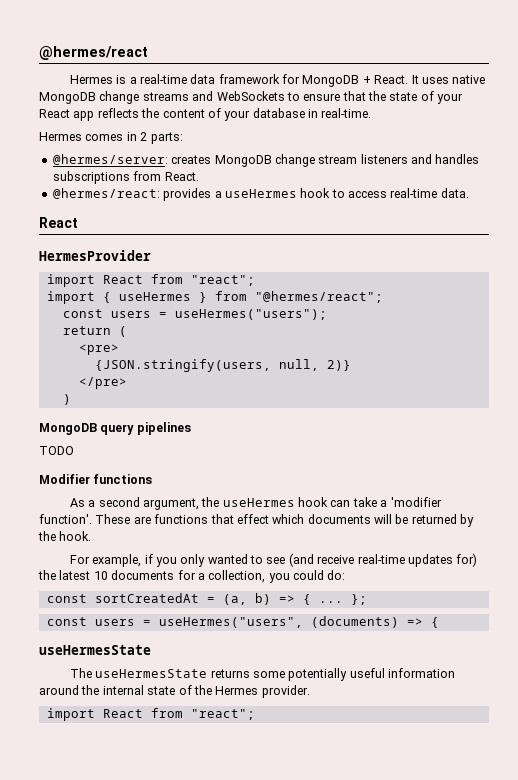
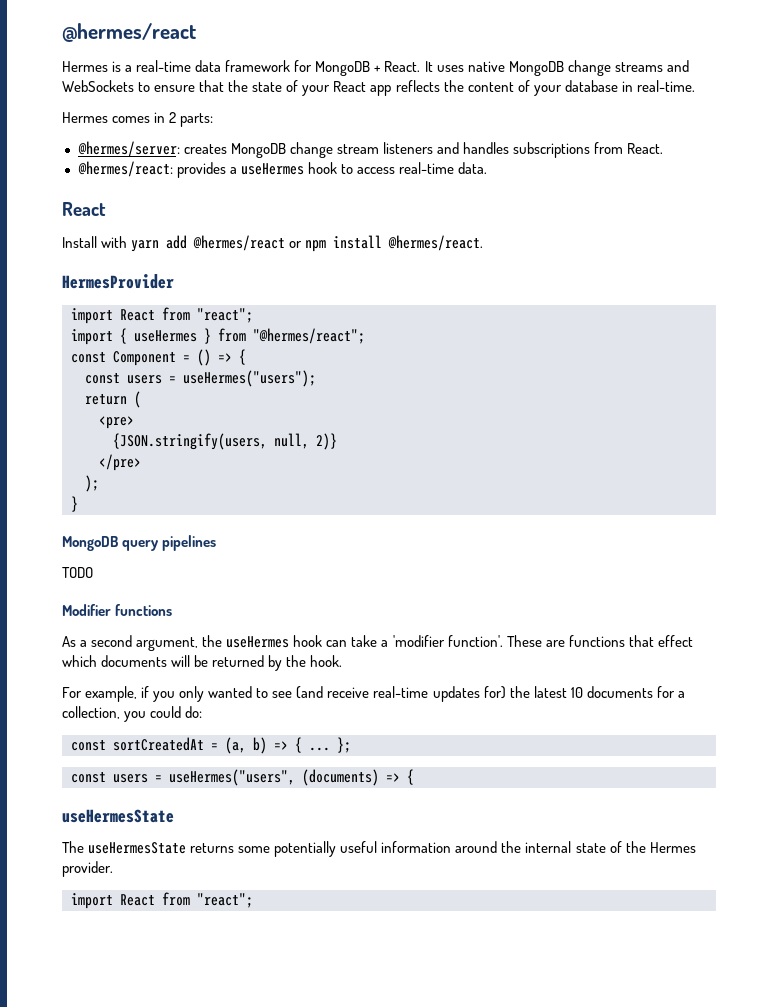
+ Install with yarn add @hermes/react or npm install @hermes/react.
+ const Component = () => {
- )
+ );
+ }

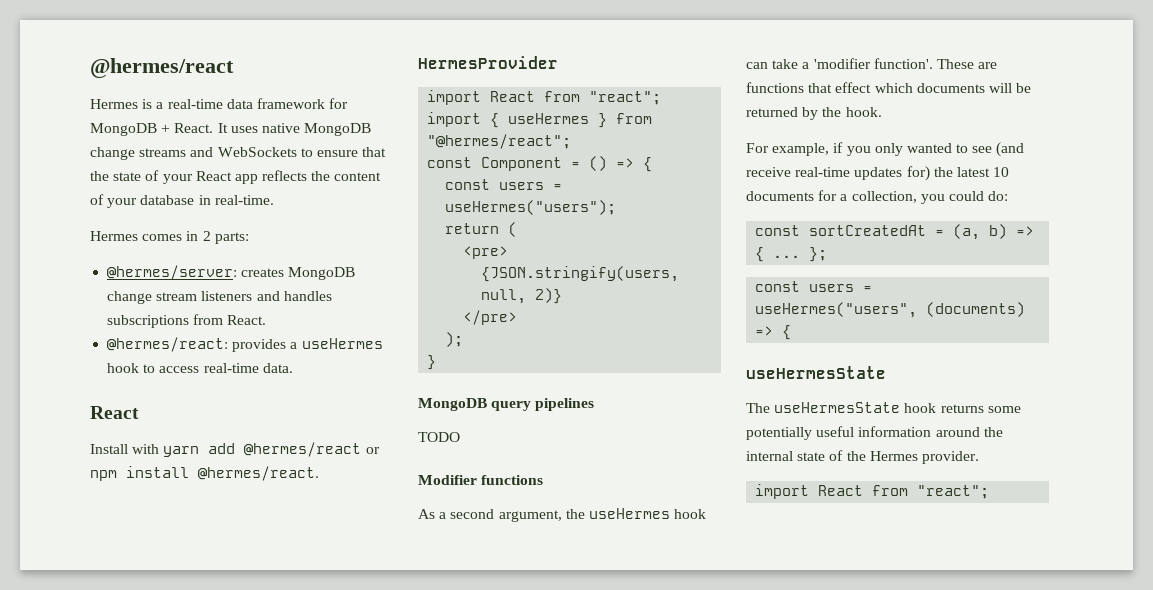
- The useHermesState returns some potentially useful information around the internal state of the Hermes provider.
+ The useHermesState hook returns some potentially useful information around the internal state of the Hermes provider.

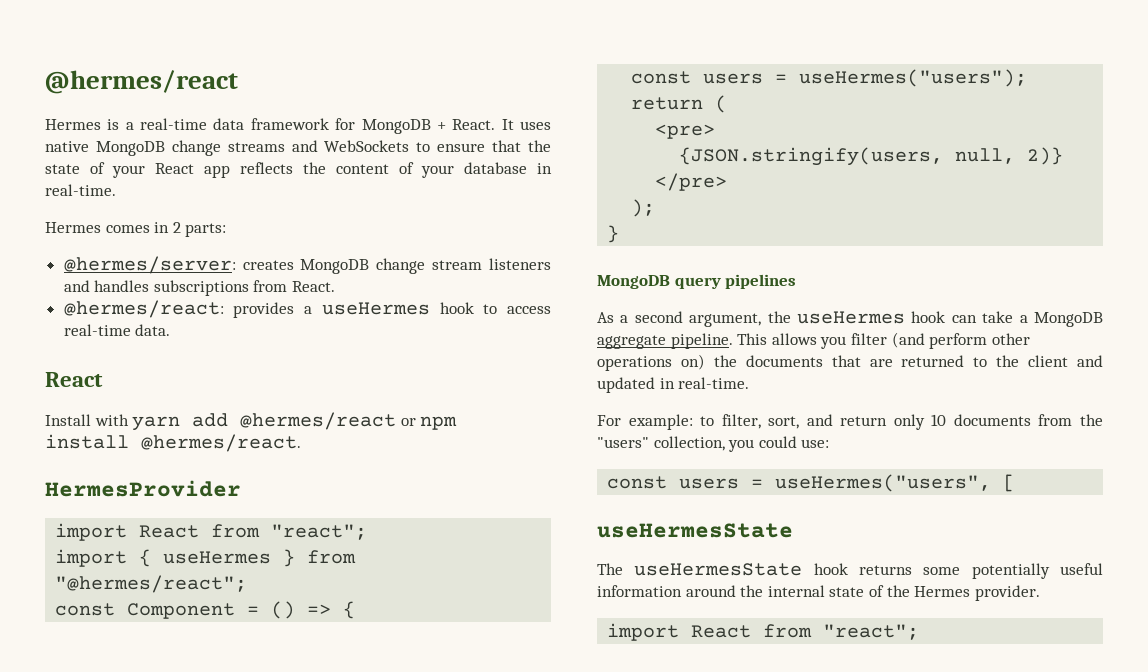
- TODO
- Modifier functions
- As a second argument, the useHermes hook can take a 'modifier function'. These are functions that effect which documents will be returned by the hook.
- For example, if you only wanted to see (and receive real-time updates for) the latest 10 documents for a collection, you could do:
- const sortCreatedAt = (a, b) => { ... };
+ As a second argument, the useHermes hook can take a MongoDB aggregate pipeline. This allows you filter (and perform other operations on) the documents that are returned to the client and updated in real-time.
+ For example: to filter, sort, and return only 10 documents from the "users" collection, you could use:
- const users = useHermes("users", (documents) => {
+ const users = useHermes("users", [

